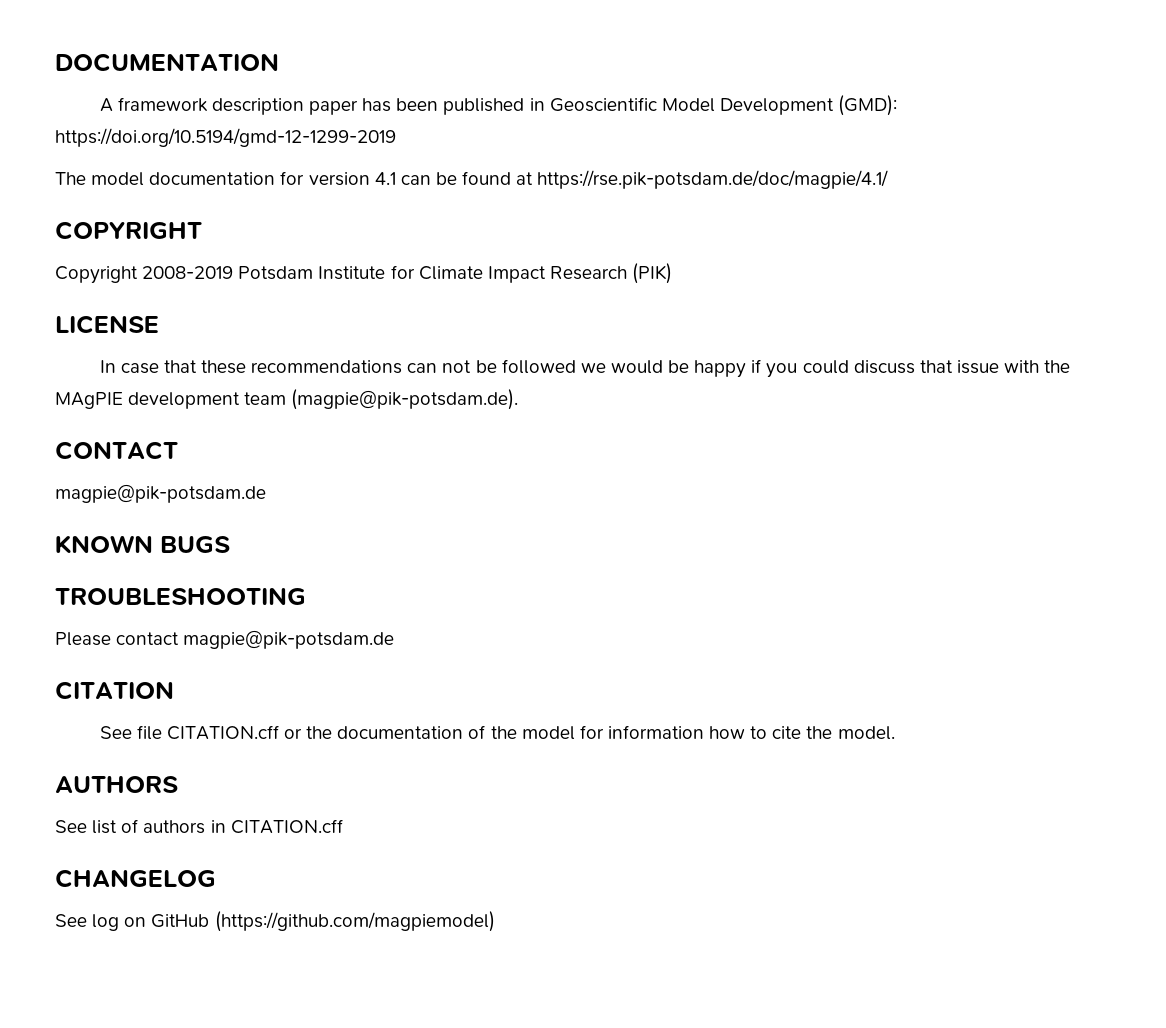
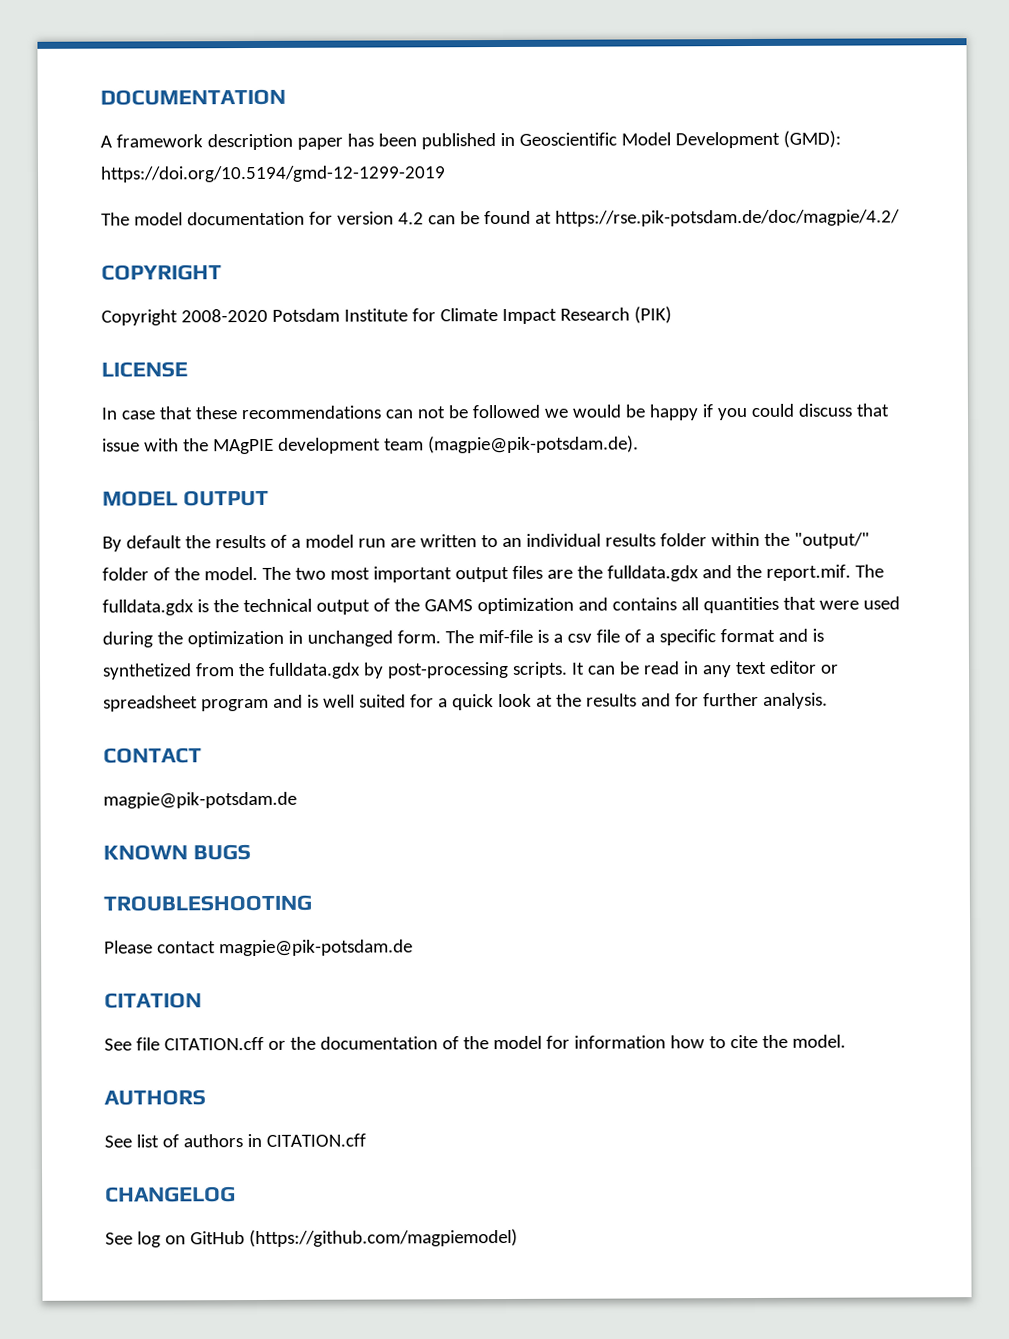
- The model documentation for version 4.1 can be found at https://rse.pik-potsdam.de/doc/magpie/4.1/
+ The model documentation for version 4.2 can be found at https://rse.pik-potsdam.de/doc/magpie/4.2/
- Copyright 2008-2019 Potsdam Institute for Climate Impact Research (PIK)
+ Copyright 2008-2020 Potsdam Institute for Climate Impact Research (PIK)
+ MODEL OUTPUT
+ By default the results of a model run are written to an individual results folder within the "output/" folder of the model. The two most important output files are the fulldata.gdx and the report.mif. The fulldata.gdx is the technical output of the GAMS optimization and contains all quantities that were used during the optimization in unchanged form. The mif-file is a csv file of a specific format and is synthetized from the fulldata.gdx by post-processing scripts. It can be read in any text editor or spreadsheet program and is well suited for a quick look at the results and for further analysis.

